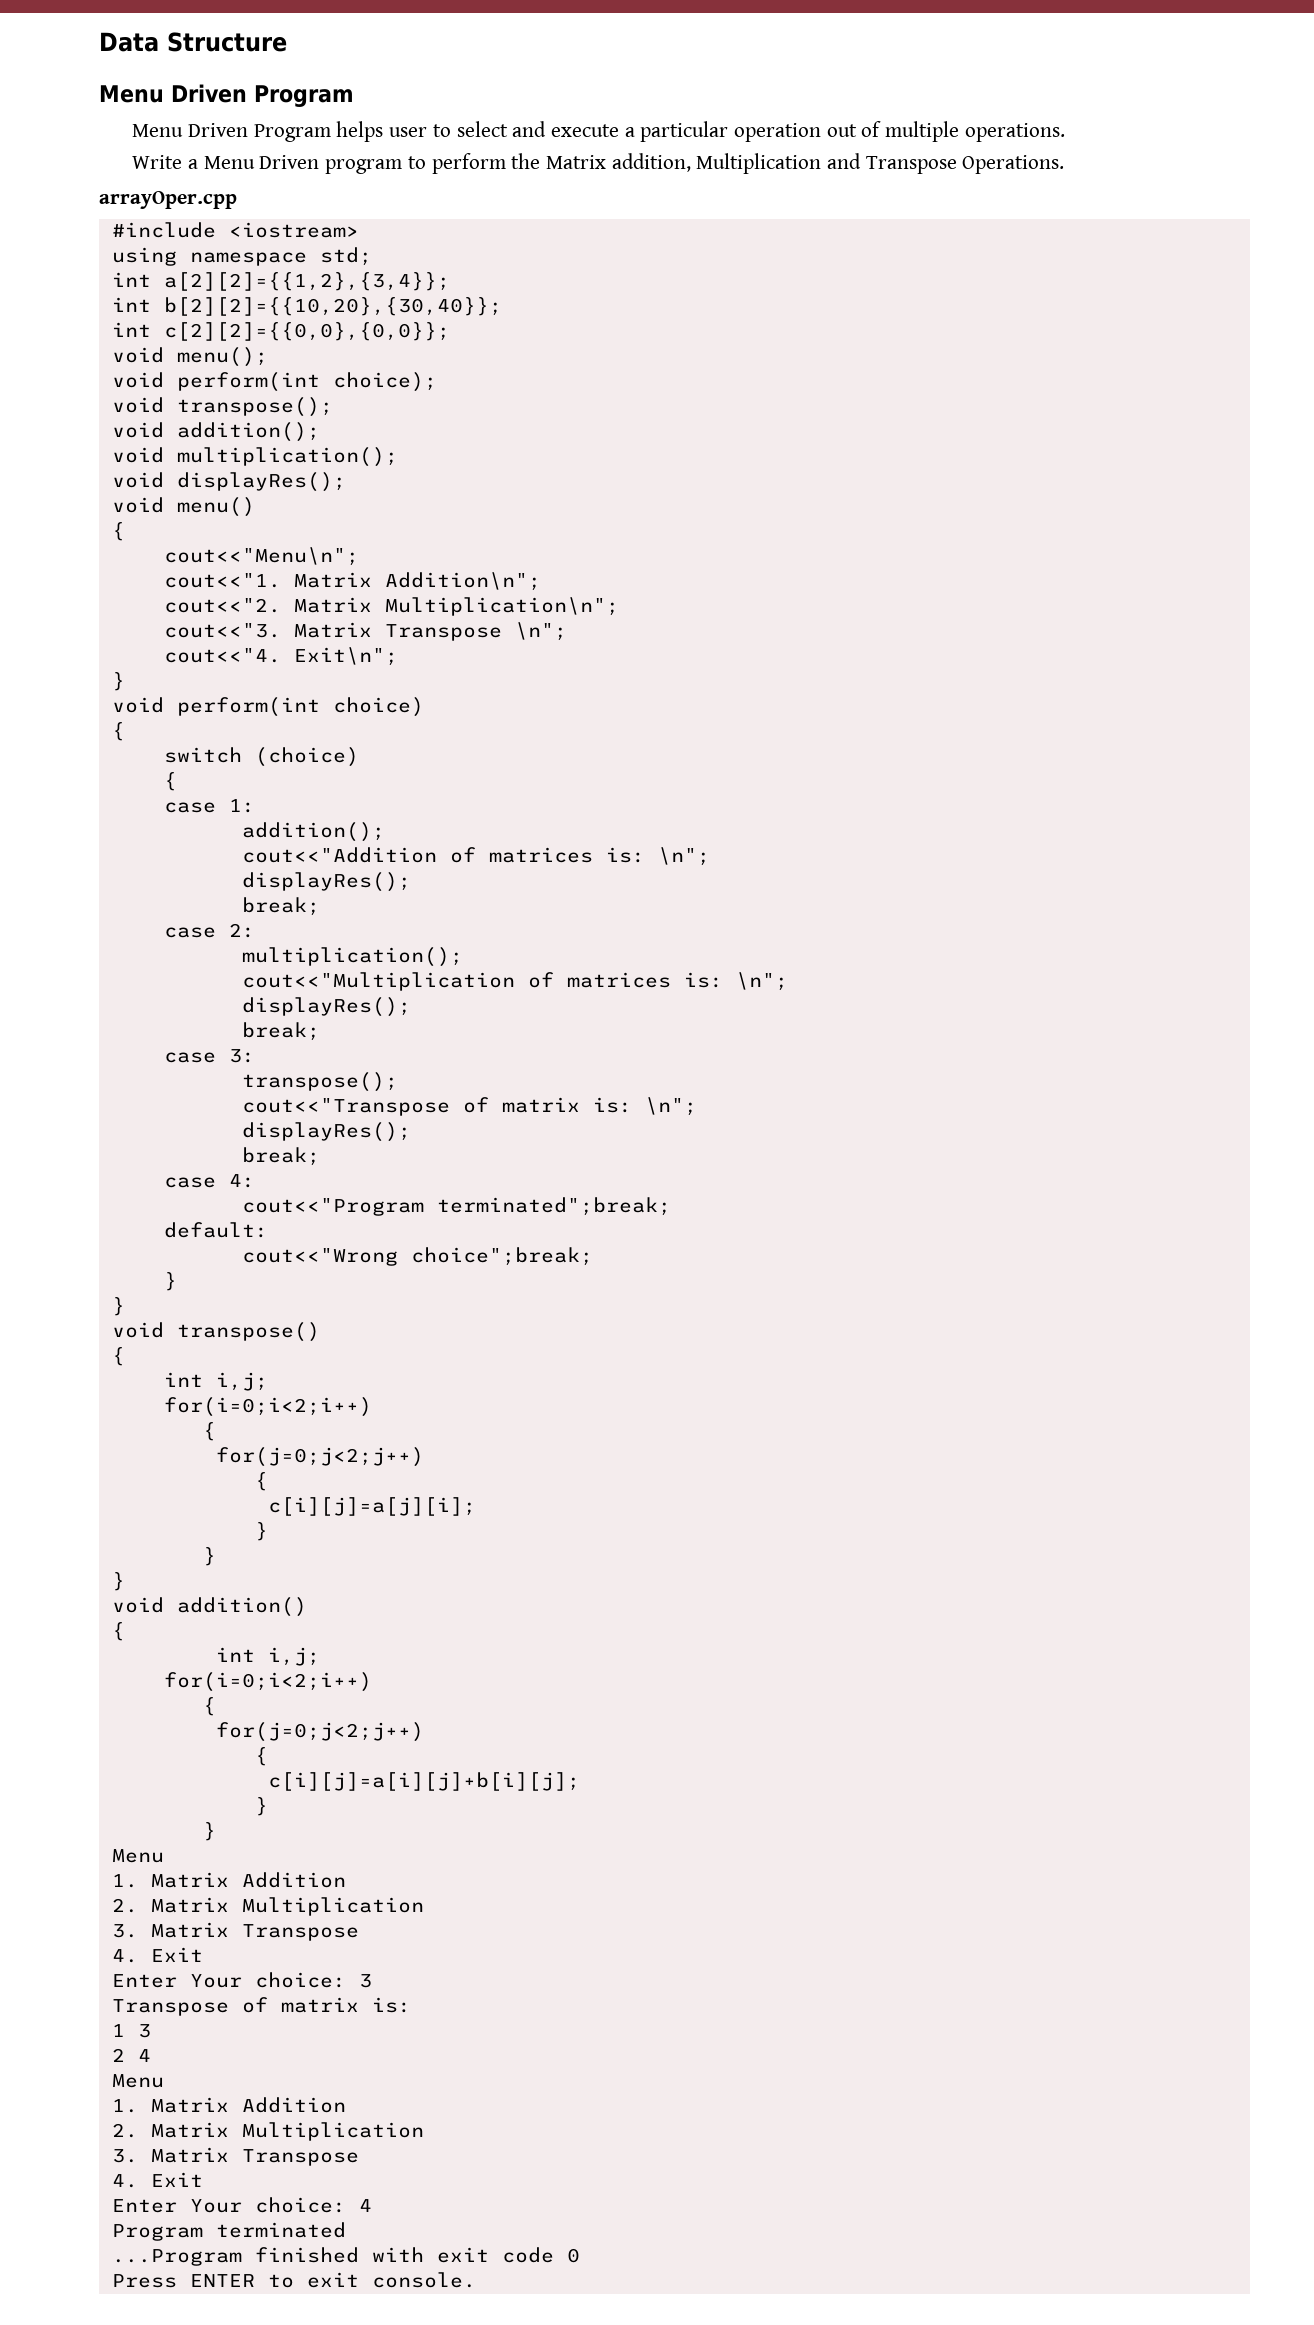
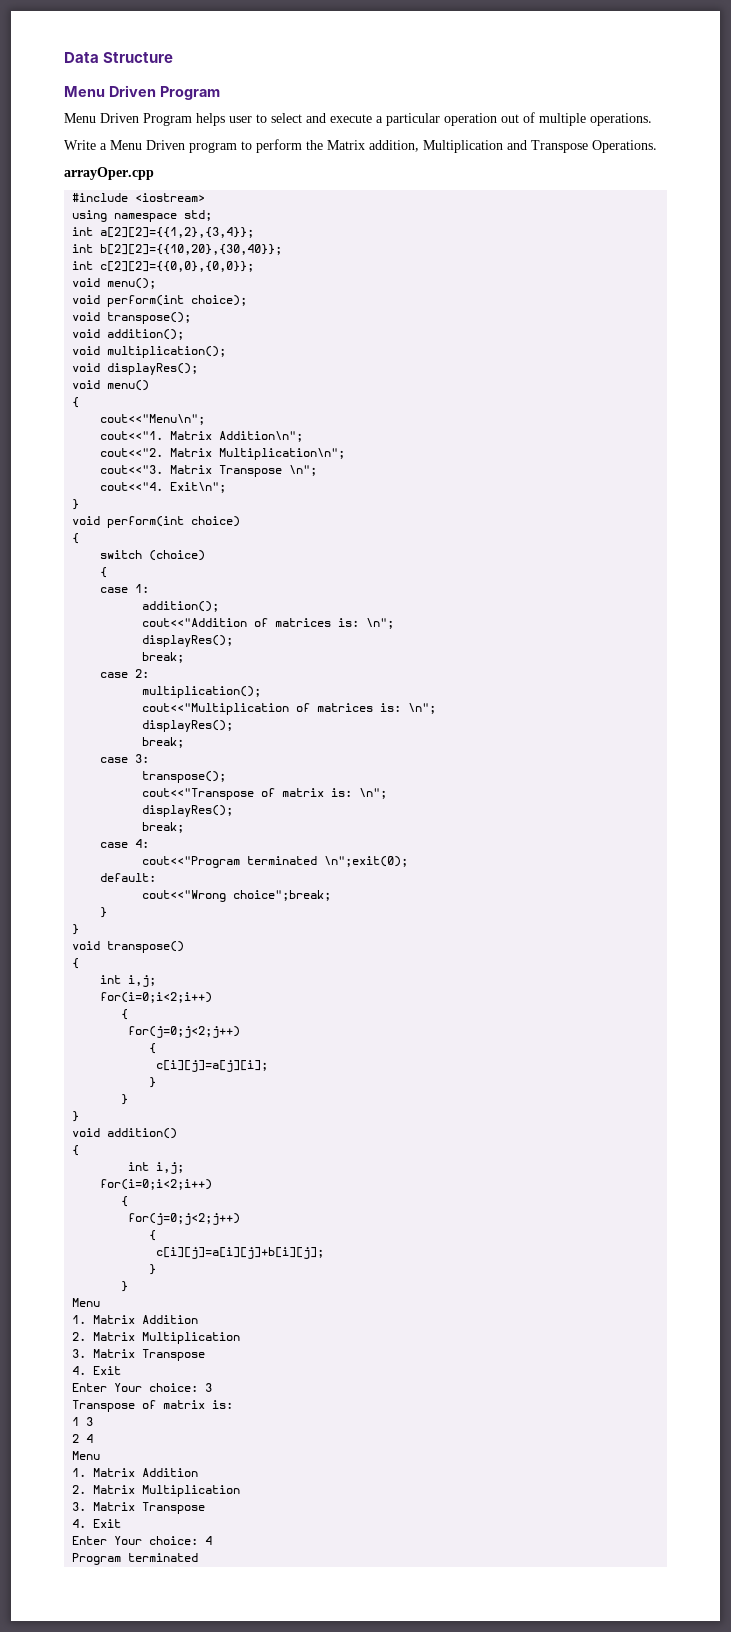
- cout<<"Program terminated";break;
+ cout<<"Program terminated \n";exit(0);
- ...Program finished with exit code 0
- Press ENTER to exit console.

